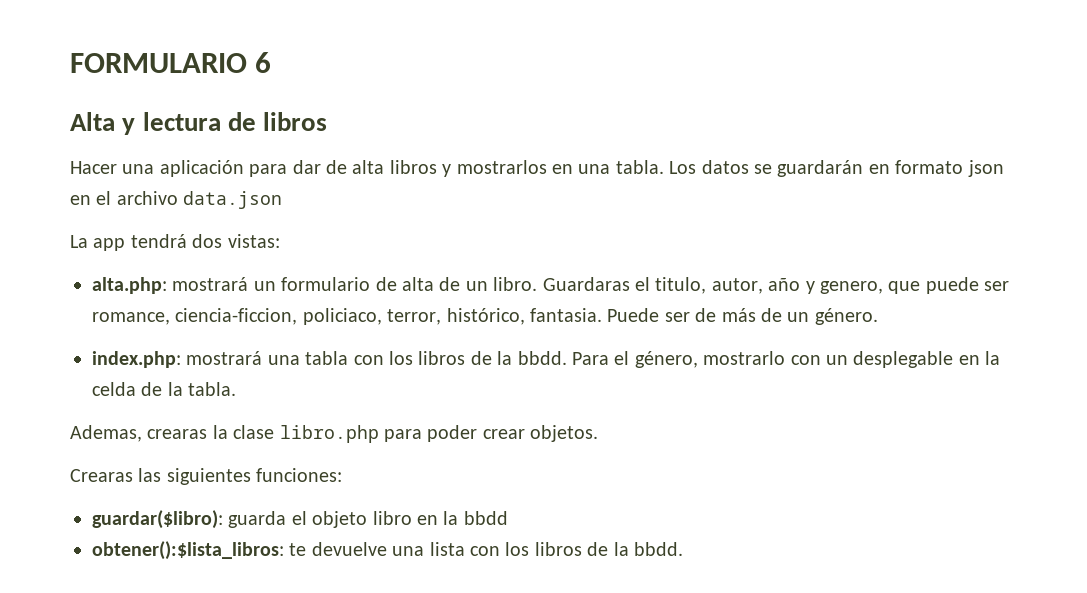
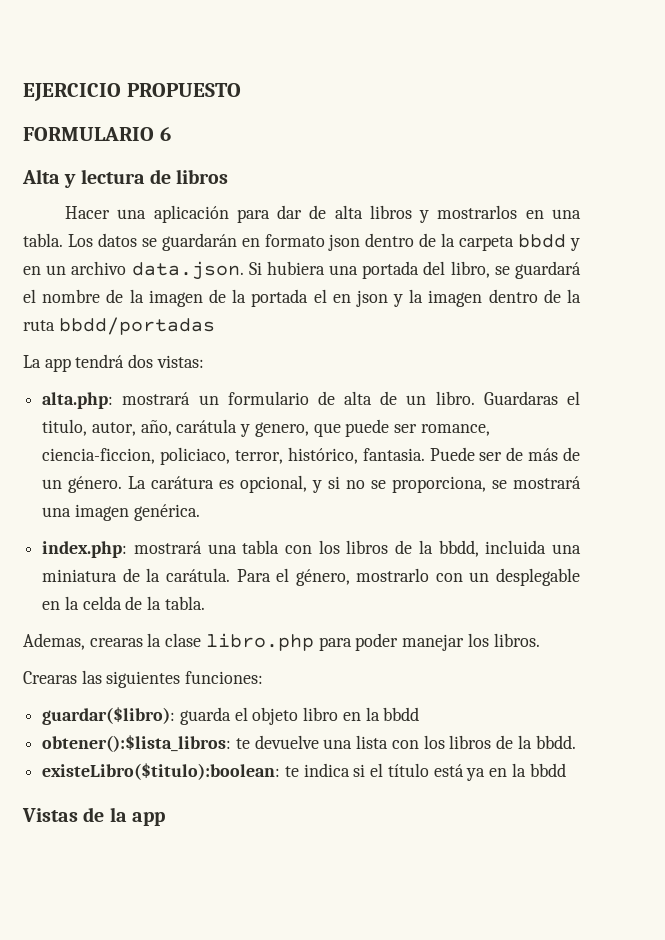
+ EJERCICIO PROPUESTO
- Los datos se guardarán en formato json en el archivo data.json
+ Los datos se guardarán en formato json dentro de la carpeta bbdd y en un archivo data.json. Si hubiera una portada del libro, se guardará el nombre de la imagen de la portada el en json y la imagen dentro de la ruta bbdd/portadas
- Guardaras el titulo, autor, año y genero, que puede ser romance, ciencia-ficcion, policiaco, terror, histórico, fantasia.
+ Guardaras el titulo, autor, año, carátula y genero, que puede ser romance, ciencia-ficcion, policiaco, terror, histórico, fantasia.
+ La carátura es opcional, y si no se proporciona, se mostrará una imagen genérica.
- index.php: mostrará una tabla con los libros de la bbdd.
+ index.php: mostrará una tabla con los libros de la bbdd, incluida una miniatura de la carátula.
- Ademas, crearas la clase libro.php para poder crear objetos.
+ Ademas, crearas la clase libro.php para poder manejar los libros.
+ existeLibro($titulo):boolean: te indica si el título está ya en la bbdd
+ Vistas de la app

